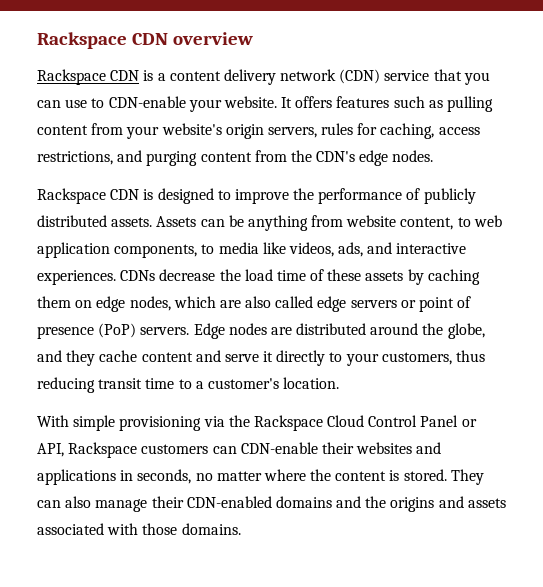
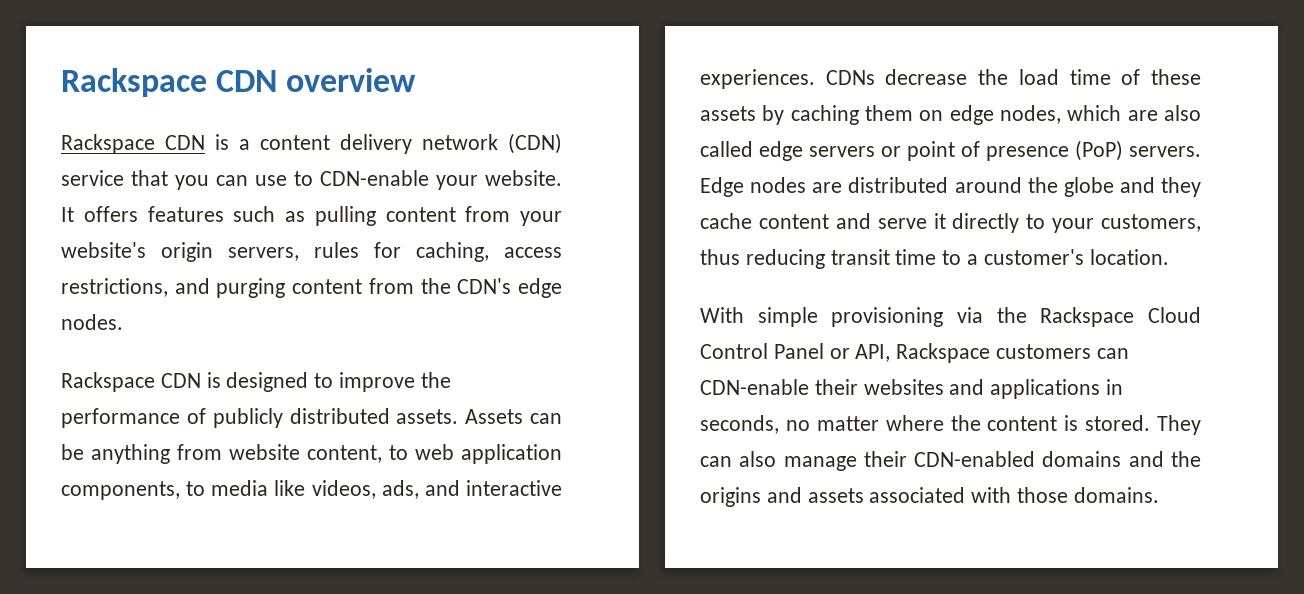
- Edge nodes are distributed around the globe, and they cache content and serve it directly to your customers, thus reducing transit time to a customer's location.
+ Edge nodes are distributed around the globe and they cache content and serve it directly to your customers, thus reducing transit time to a customer's location.

